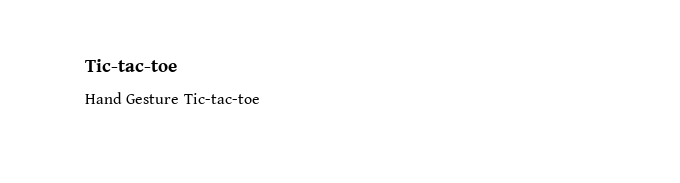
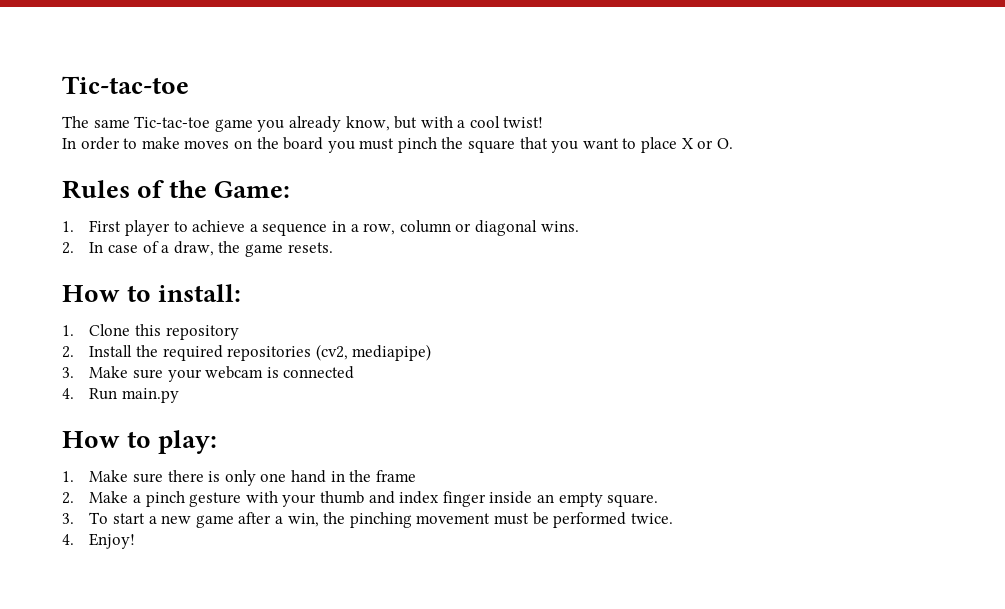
- Hand Gesture Tic-tac-toe
+ The same Tic-tac-toe game you already know, but with a cool twist!
+ In order to make moves on the board you must pinch the square that you want to place X or O.
+ Rules of the Game:
+ 1. First player to achieve a sequence in a row, column or diagonal wins.
+ 2. In case of a draw, the game resets.
+ How to install:
+ 1. Clone this repository
+ 2. Install the required repositories (cv2, mediapipe)
+ 3. Make sure your webcam is connected
+ 4. Run main.py
+ How to play:
+ 1. Make sure there is only one hand in the frame
+ 2. Make a pinch gesture with your thumb and index finger inside an empty square.
+ 3. To start a new game after a win, the pinching movement must be performed twice.
+ 4. Enjoy!

